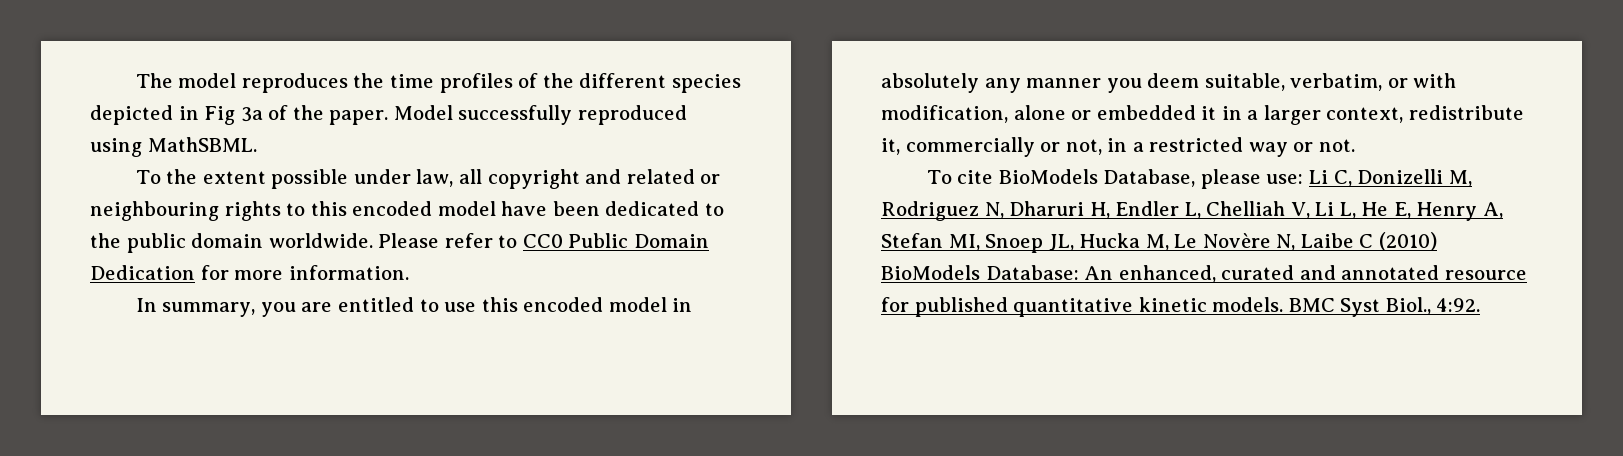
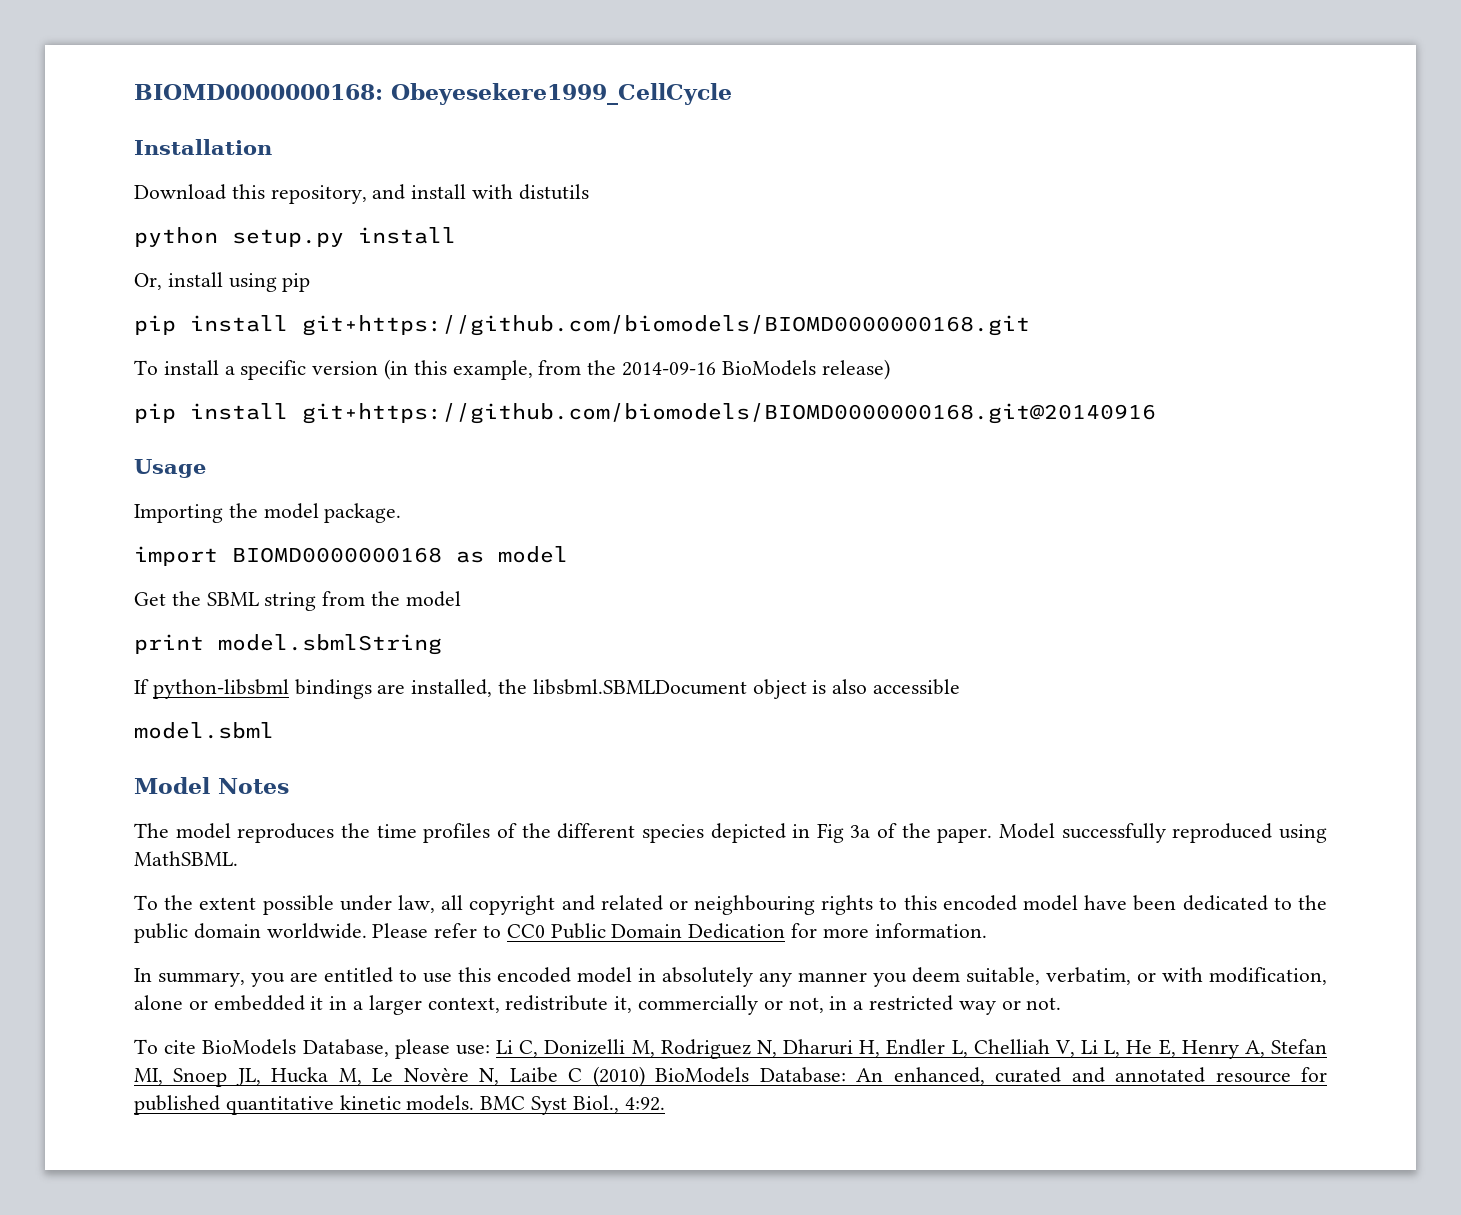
+ BIOMD0000000168: Obeyesekere1999_CellCycle
+ Installation
+ Download this repository, and install with distutils
+ python setup.py install
+ Or, install using pip
+ pip install git+https://github.com/biomodels/BIOMD0000000168.git
+ To install a specific version (in this example, from the 2014-09-16 BioModels release)
+ pip install git+https://github.com/biomodels/BIOMD0000000168.git@20140916
+ Usage
+ Importing the model package.
+ import BIOMD0000000168 as model
+ Get the SBML string from the model
+ print model.sbmlString
+ If python-libsbml bindings are installed, the libsbml.SBMLDocument object is also accessible
+ model.sbml
+ Model Notes

